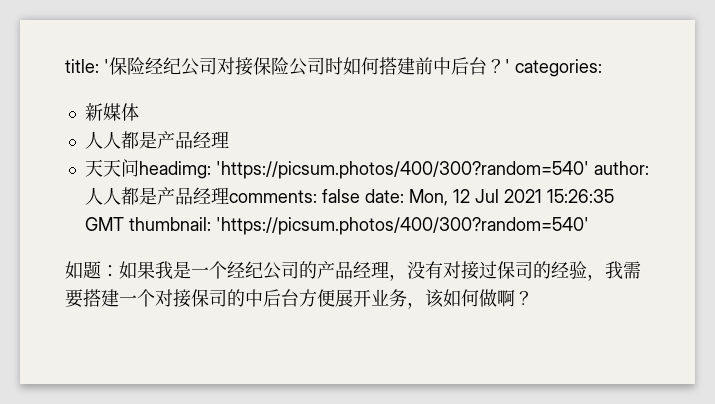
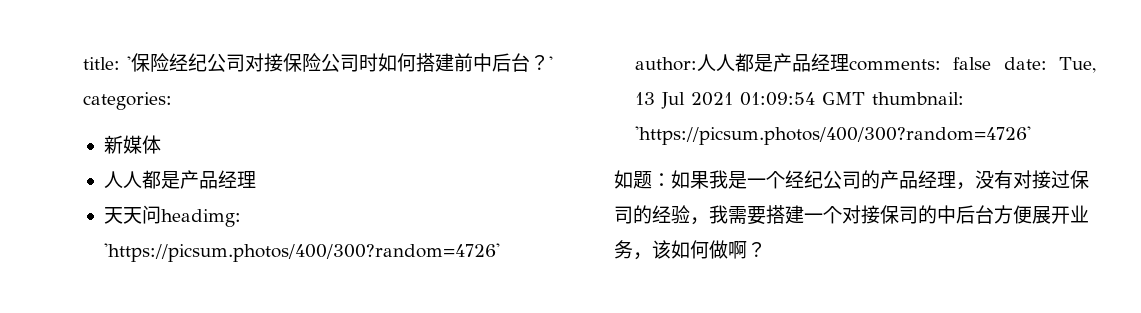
- 天天问headimg: 'https://picsum.photos/400/300?random=540' author:人人都是产品经理comments: false date: Mon, 12 Jul 2021 15:26:35 GMT thumbnail: 'https://picsum.photos/400/300?random=540'
+ 天天问headimg: 'https://picsum.photos/400/300?random=4726' author:人人都是产品经理comments: false date: Tue, 13 Jul 2021 01:09:54 GMT thumbnail: 'https://picsum.photos/400/300?random=4726'

